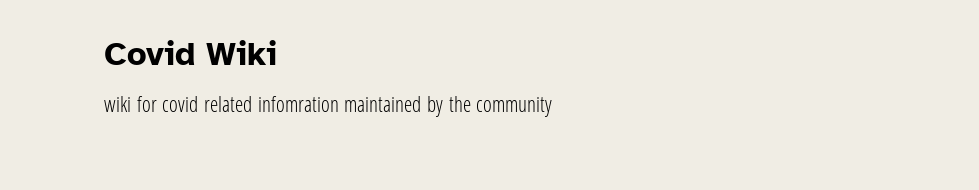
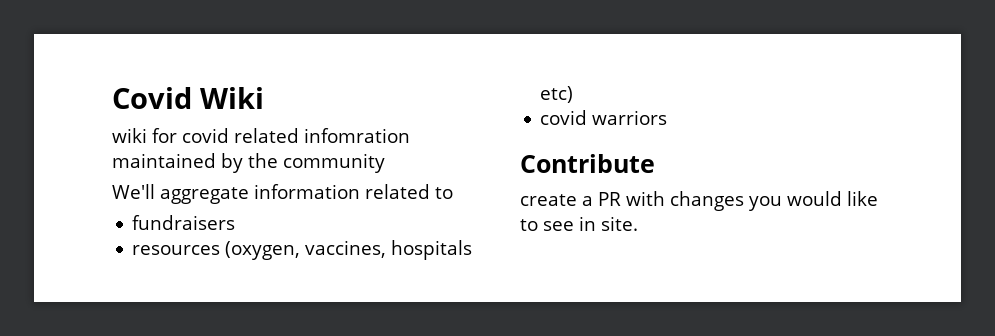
+ We'll aggregate information related to
+ fundraisers
+ resources (oxygen, vaccines, hospitals etc)
+ covid warriors
+ Contribute
+ create a PR with changes you would like to see in site.

